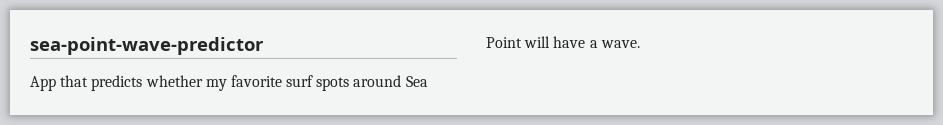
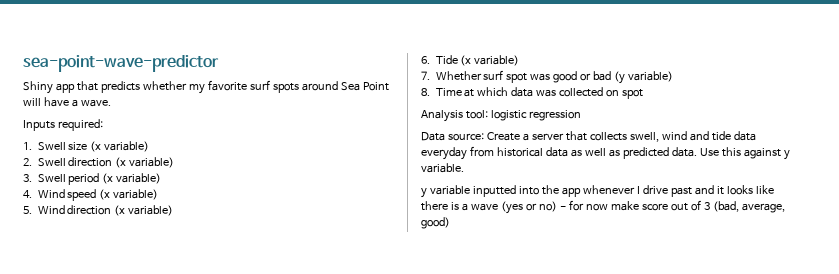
- App that predicts whether my favorite surf spots around Sea Point will have a wave.
+ Shiny app that predicts whether my favorite surf spots around Sea Point will have a wave.
+ Inputs required:
+ 1. Swell size (x variable)
+ 2. Swell direction (x variable)
+ 3. Swell period (x variable)
+ 4. Wind speed (x variable)
+ 5. Wind direction (x variable)
+ 6. Tide (x variable)
+ 7. Whether surf spot was good or bad (y variable)
+ 8. Time at which data was collected on spot
+ Analysis tool: logistic regression
+ Data source: Create a server that collects swell, wind and tide data everyday from historical data as well as predicted data. Use this against y variable.
+ y variable inputted into the app whenever I drive past and it looks like there is a wave (yes or no) - for now make score out of 3 (bad, average, good)

